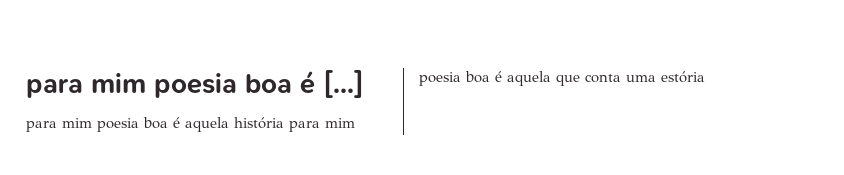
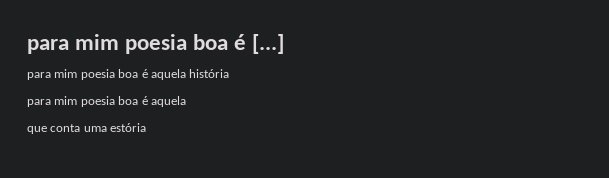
- para mim poesia boa é aquela história para mim poesia boa é aquela que conta uma estória
+ para mim poesia boa é aquela história
+ para mim poesia boa é aquela
+ que conta uma estória

